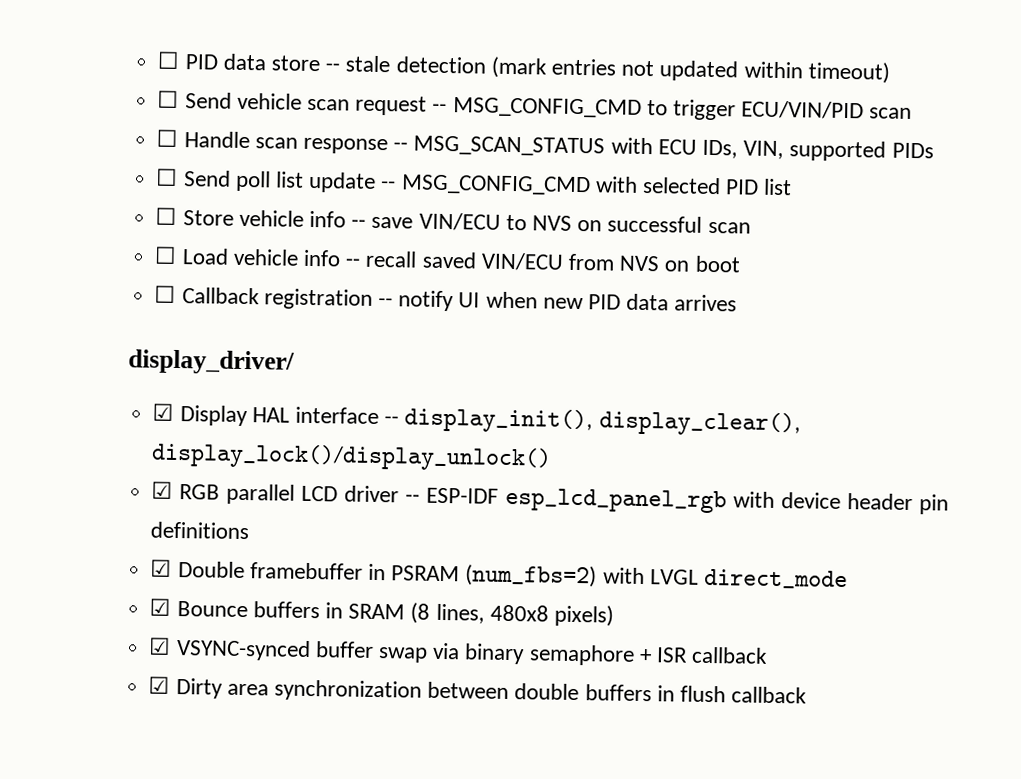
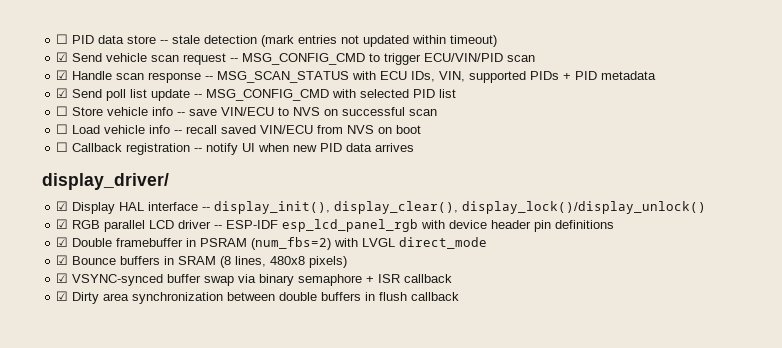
- ☐ Send vehicle scan request -- MSG_CONFIG_CMD to trigger ECU/VIN/PID scan
+ ☑ Send vehicle scan request -- MSG_CONFIG_CMD to trigger ECU/VIN/PID scan
- ☐ Handle scan response -- MSG_SCAN_STATUS with ECU IDs, VIN, supported PIDs
- ☐ Send poll list update -- MSG_CONFIG_CMD with selected PID list
+ ☑ Handle scan response -- MSG_SCAN_STATUS with ECU IDs, VIN, supported PIDs + PID metadata
+ ☑ Send poll list update -- MSG_CONFIG_CMD with selected PID list

